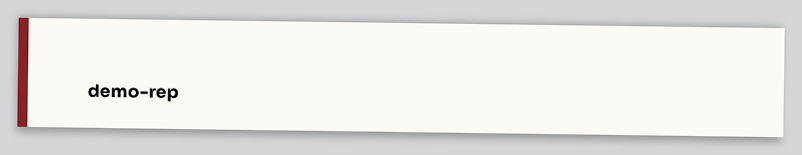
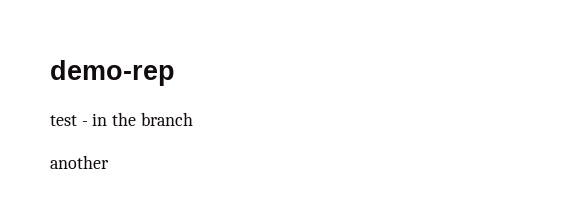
+ test - in the branch
+ another

